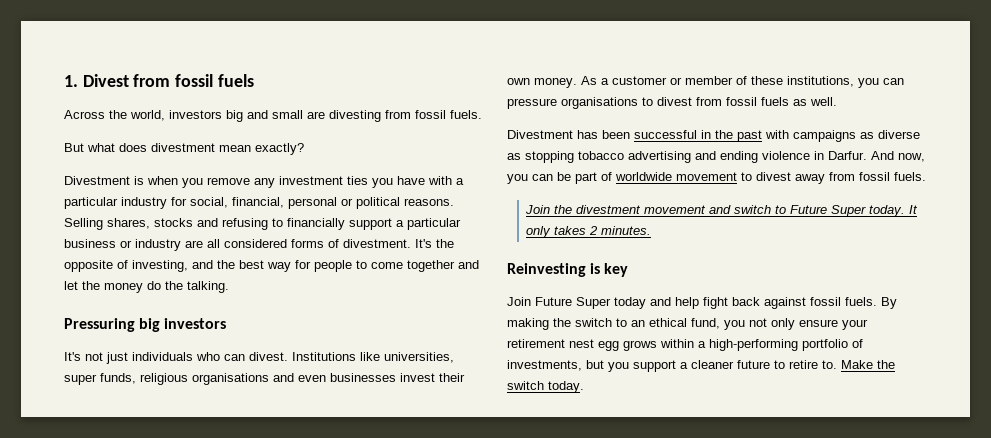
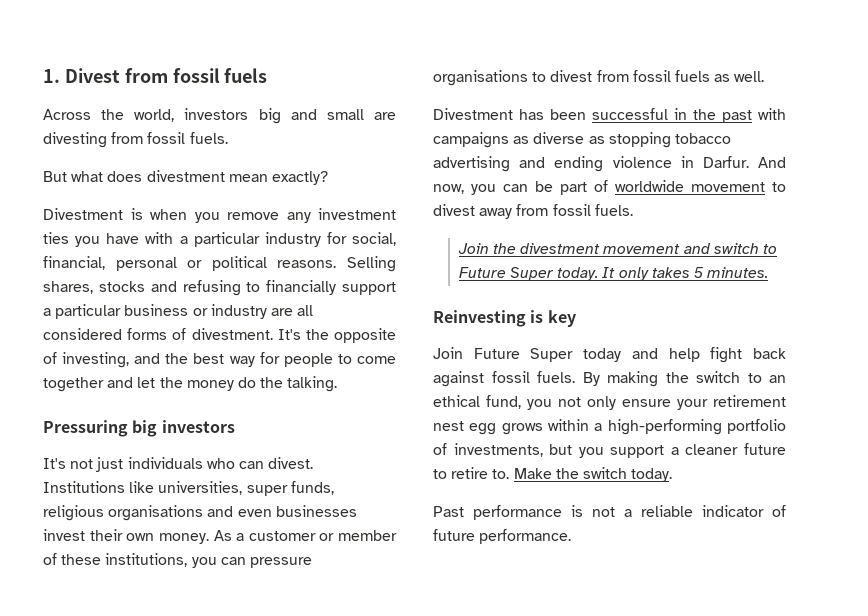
- It only takes 2 minutes.
+ It only takes 5 minutes.
+ Past performance is not a reliable indicator of future performance.

